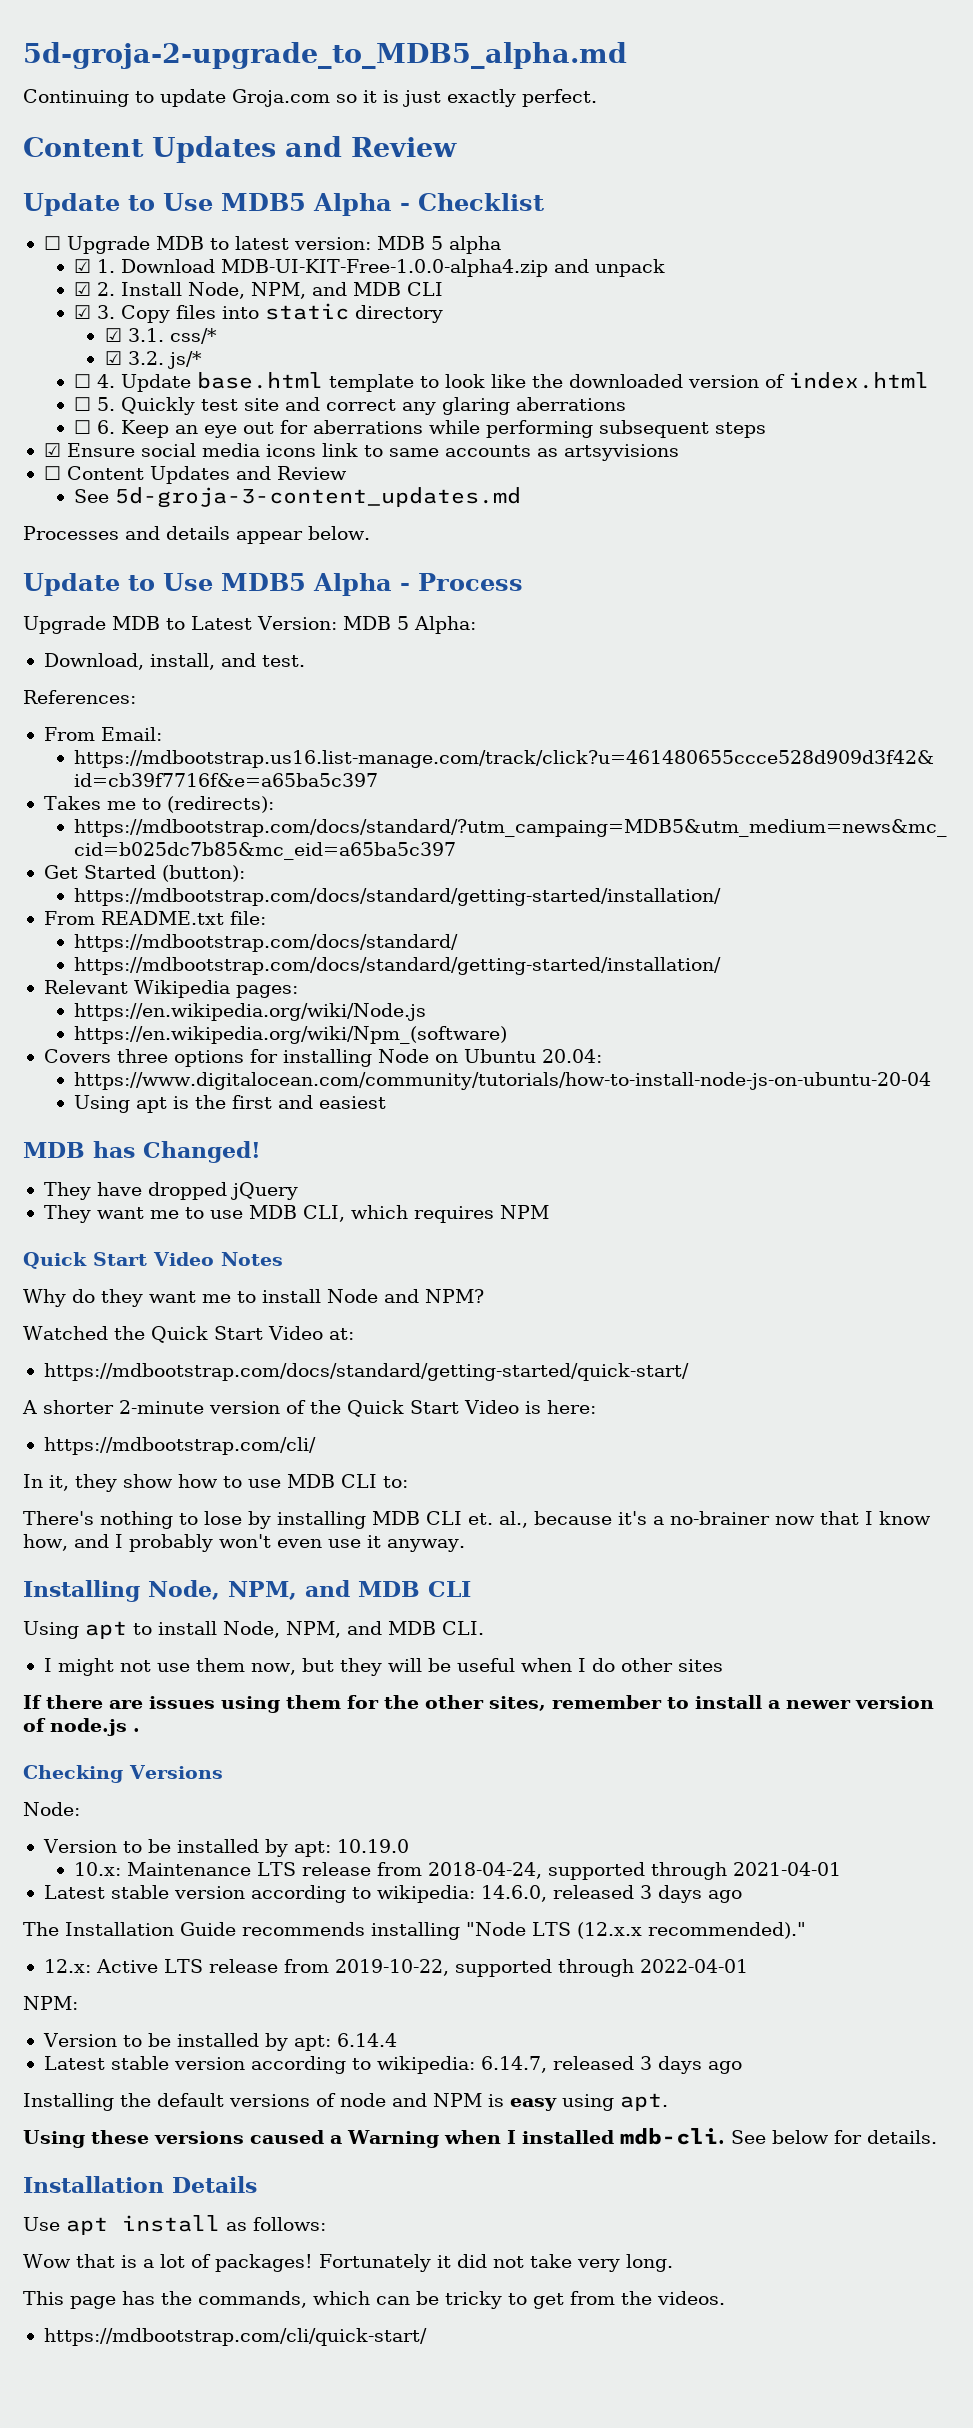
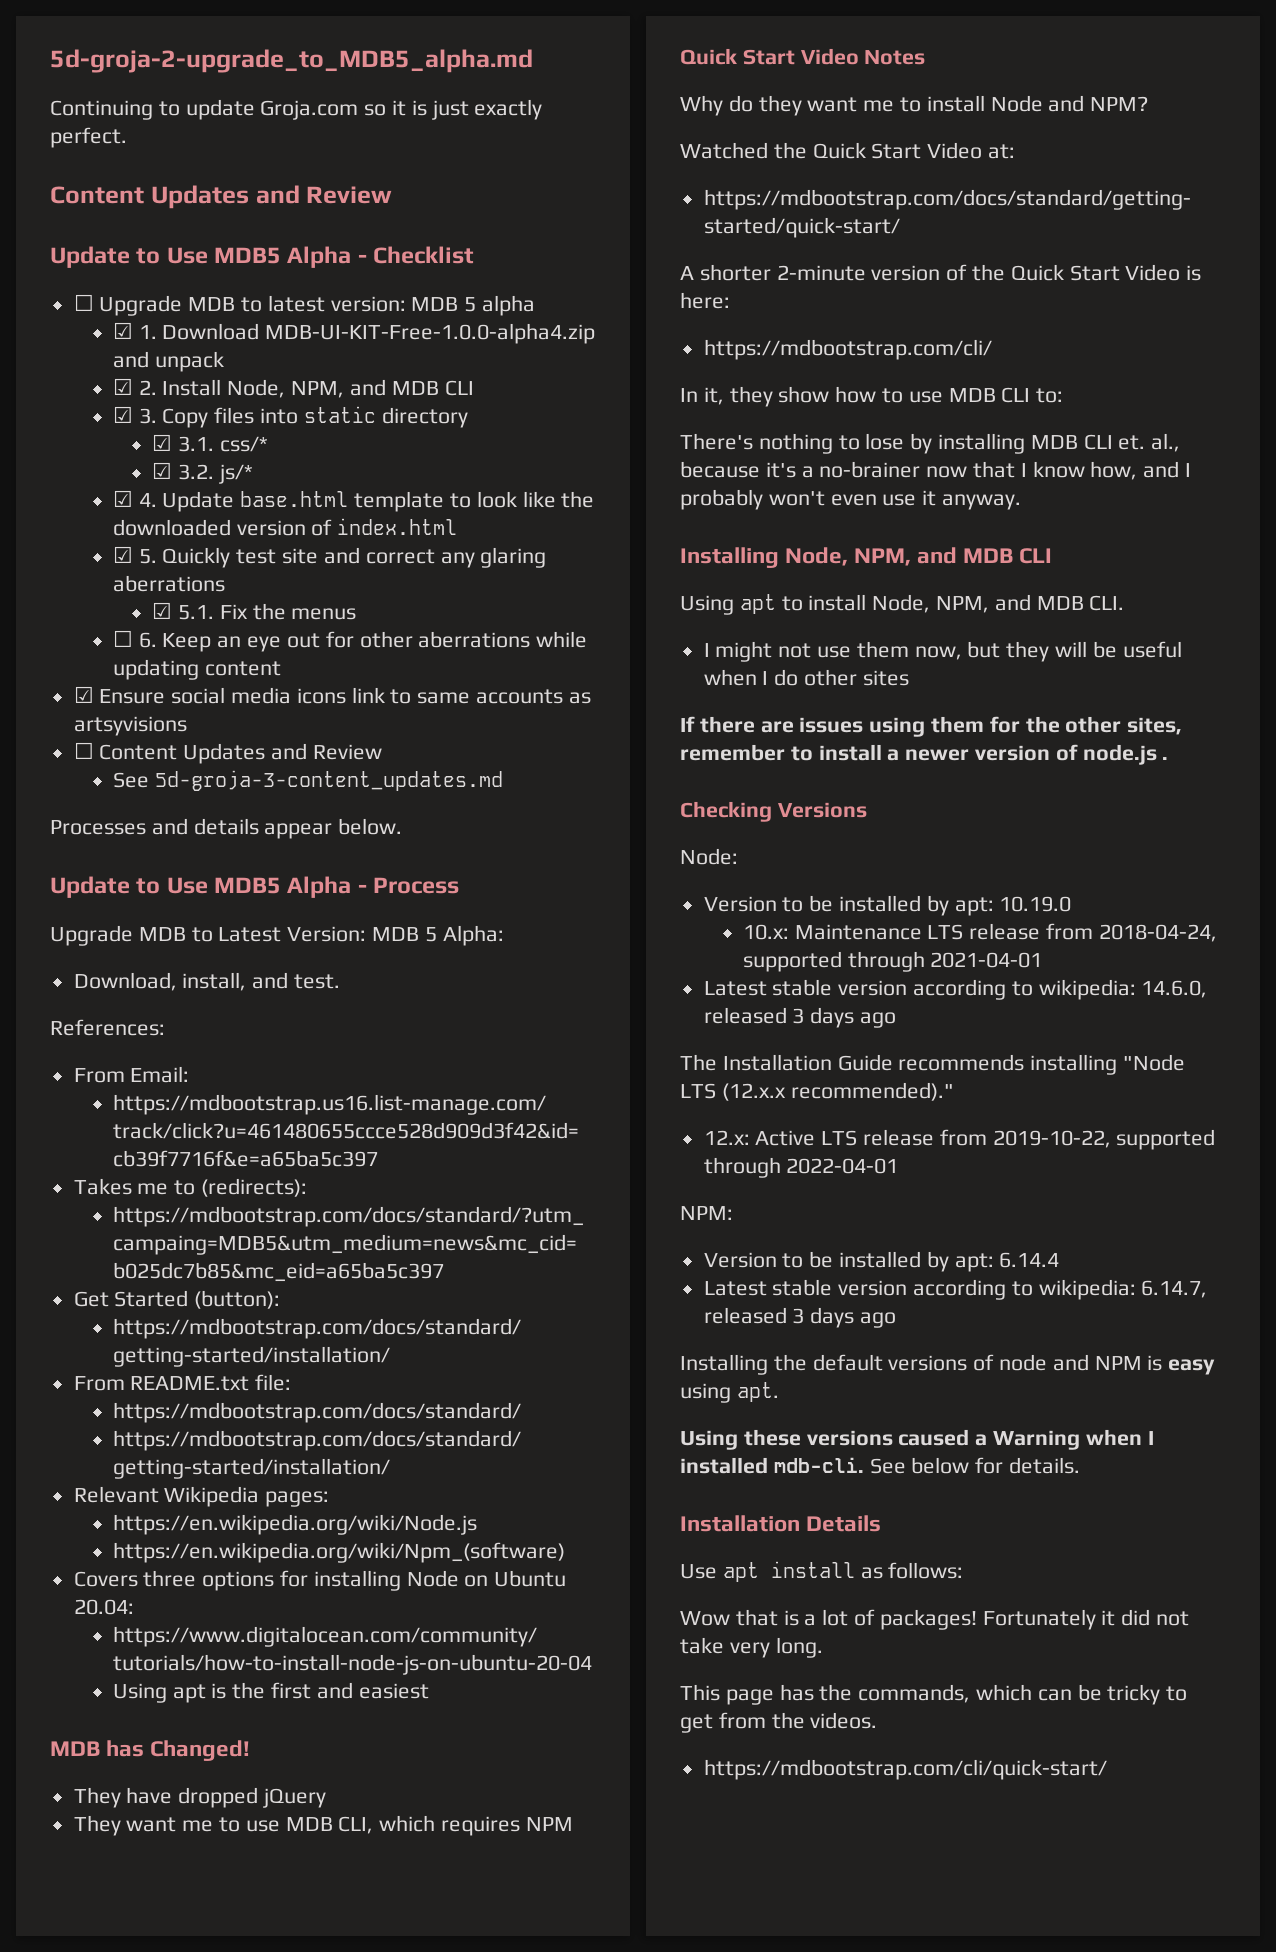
- ☐ 4. Update base.html template to look like the downloaded version of index.html
+ ☑ 4. Update base.html template to look like the downloaded version of index.html
- ☐ 5. Quickly test site and correct any glaring aberrations
+ ☑ 5. Quickly test site and correct any glaring aberrations
+ ☑ 5.1. Fix the menus
- ☐ 6. Keep an eye out for aberrations while performing subsequent steps
+ ☐ 6. Keep an eye out for other aberrations while updating content

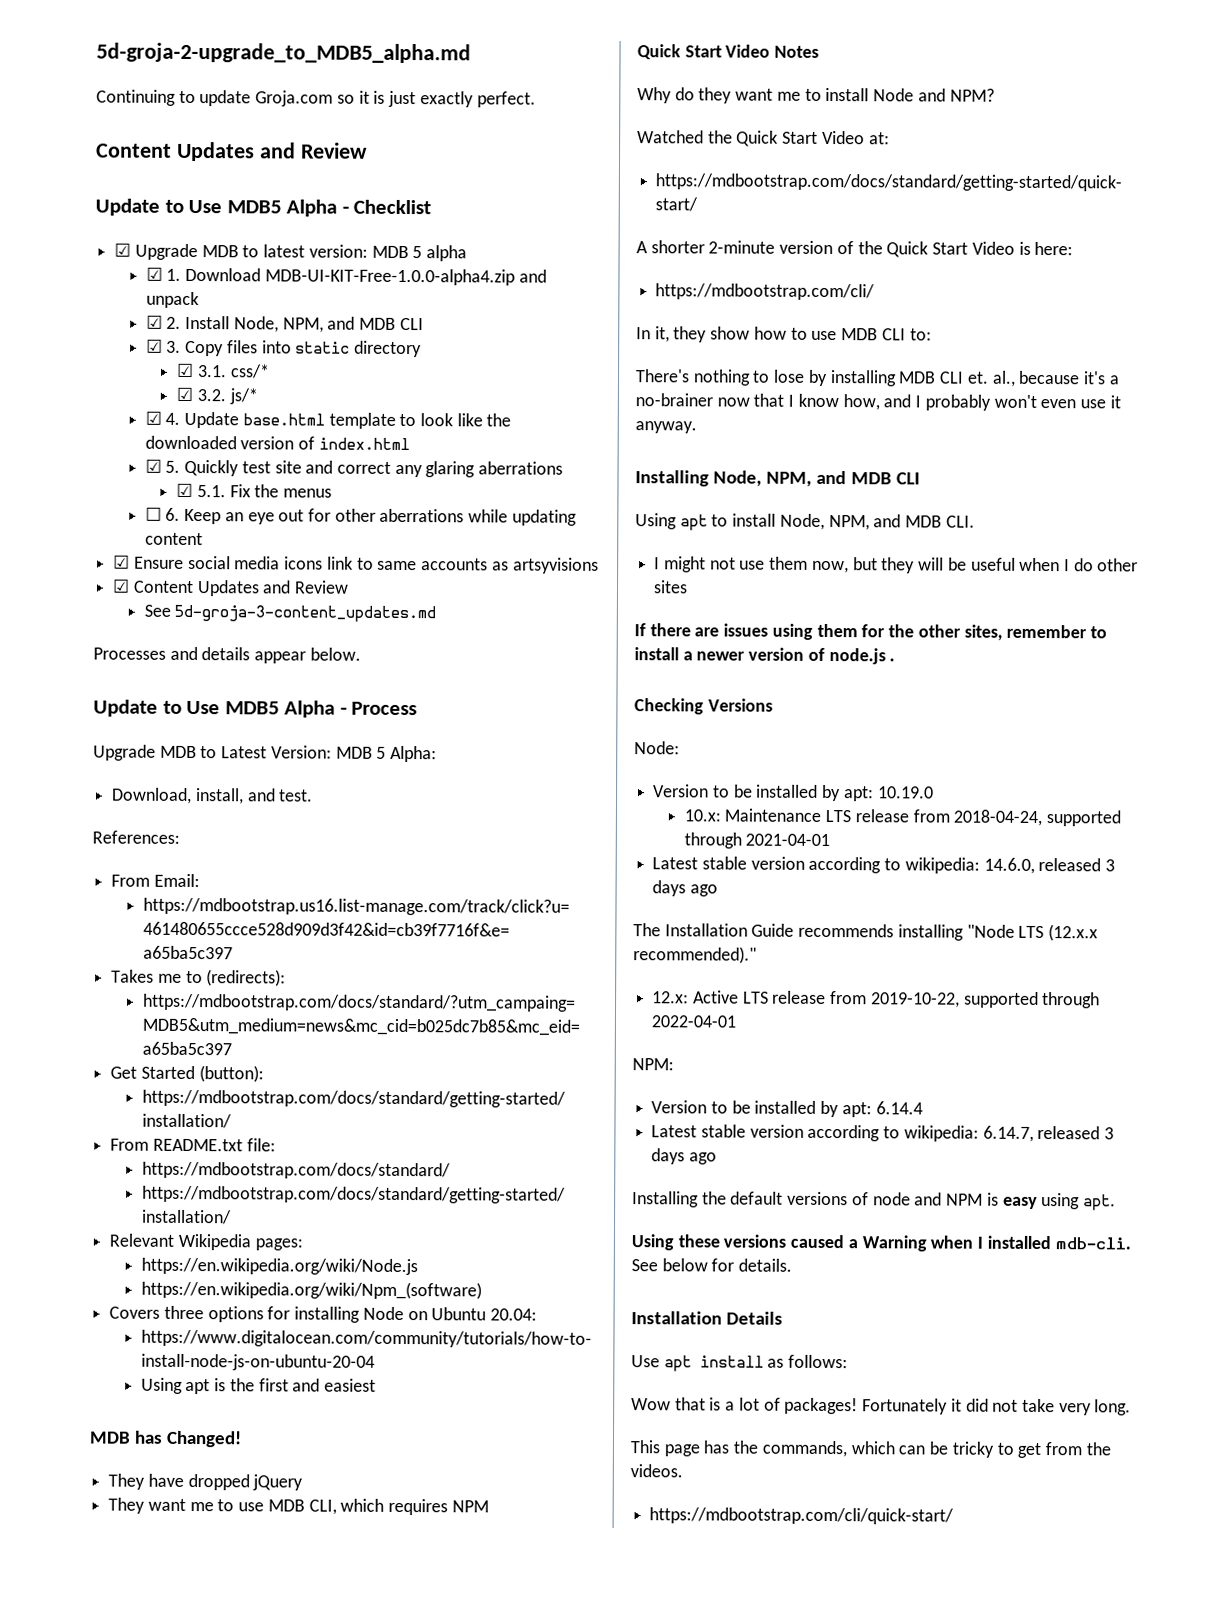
- ☐ Upgrade MDB to latest version: MDB 5 alpha
+ ☑ Upgrade MDB to latest version: MDB 5 alpha
- ☐ Content Updates and Review
+ ☑ Content Updates and Review

